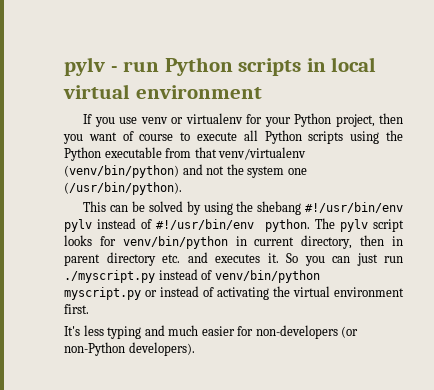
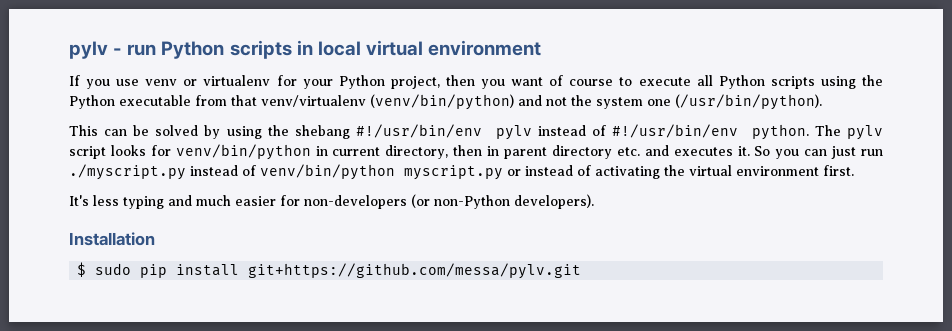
+ Installation
+ $ sudo pip install git+https://github.com/messa/pylv.git

